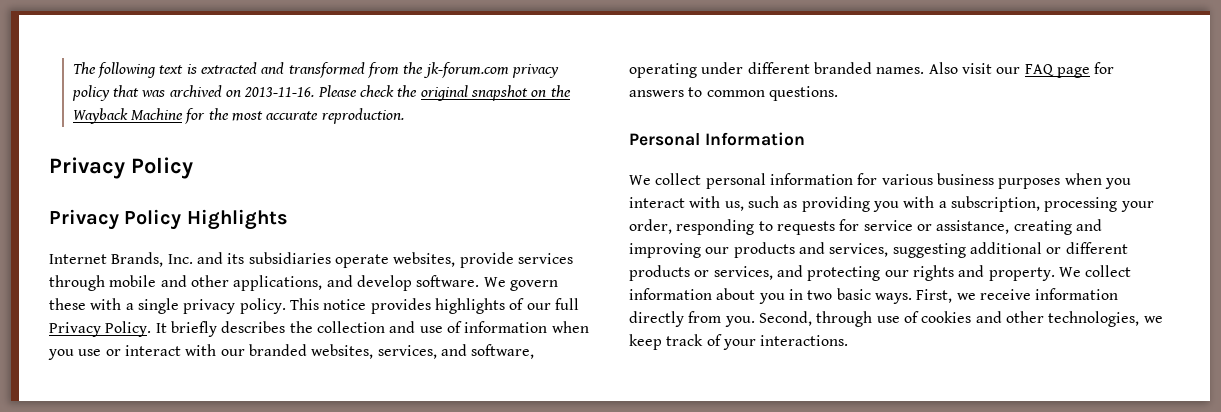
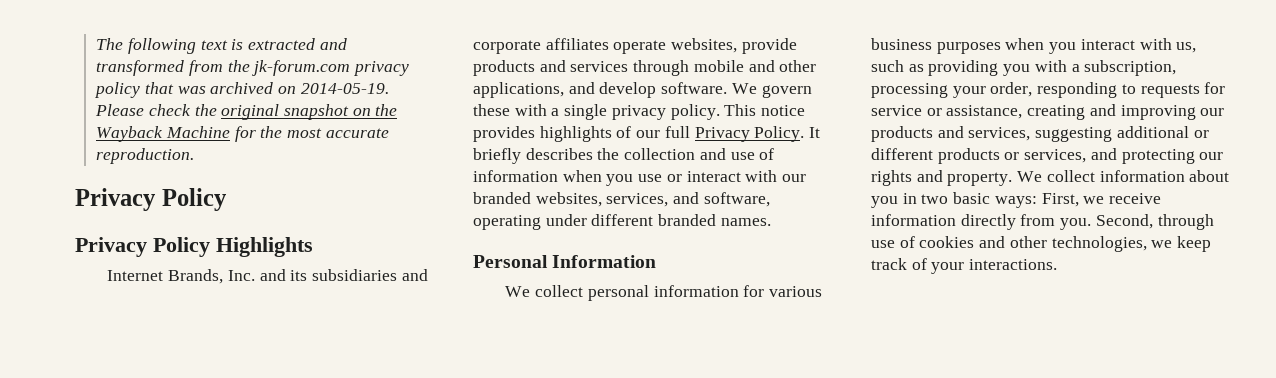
- The following text is extracted and transformed from the jk-forum.com privacy policy that was archived on 2013-11-16.
+ The following text is extracted and transformed from the jk-forum.com privacy policy that was archived on 2014-05-19.
- Internet Brands, Inc. and its subsidiaries operate websites, provide services through mobile and other applications, and develop software.
+ Internet Brands, Inc. and its subsidiaries and corporate affiliates operate websites, provide products and services through mobile and other applications, and develop software.
- Also visit our FAQ page for answers to common questions.
- We collect information about you in two basic ways. First, we receive information directly from you.
+ We collect information about you in two basic ways: First, we receive information directly from you.

